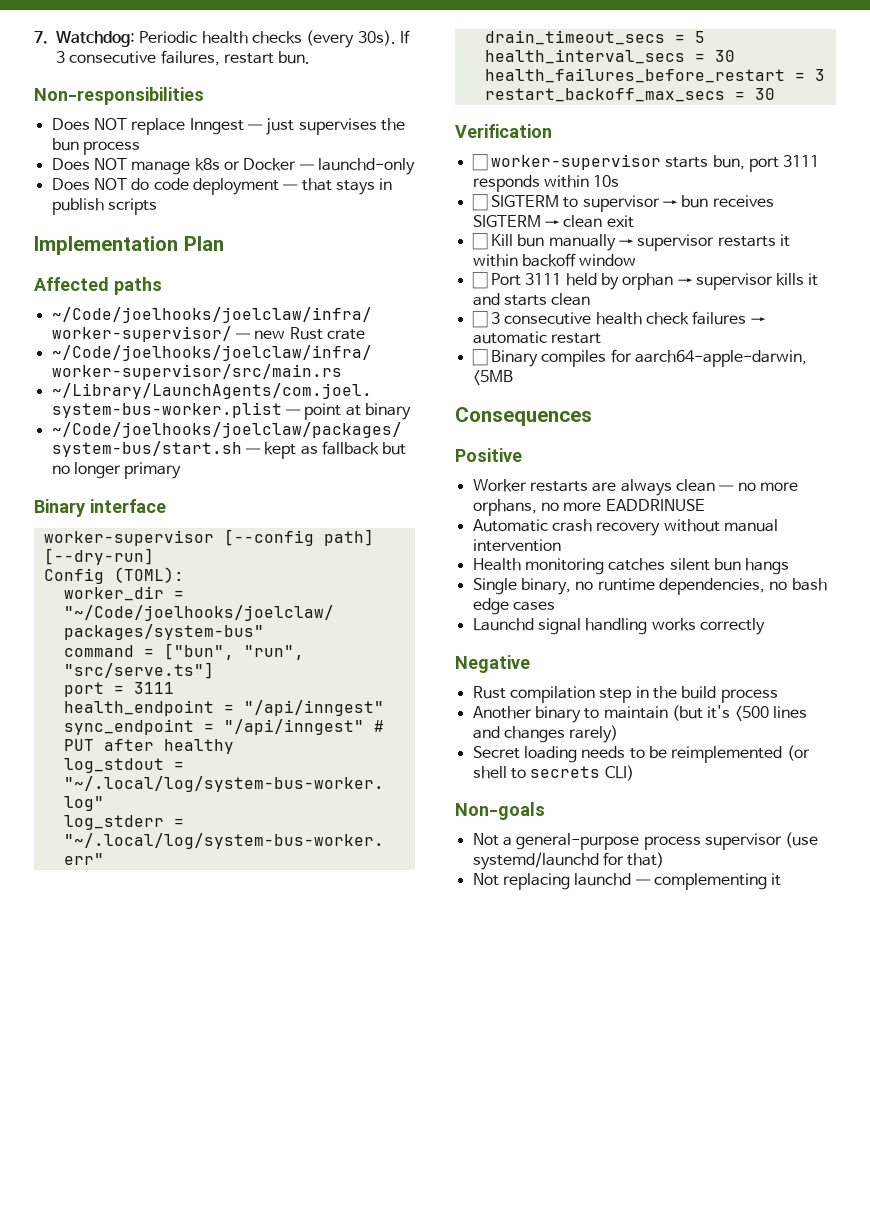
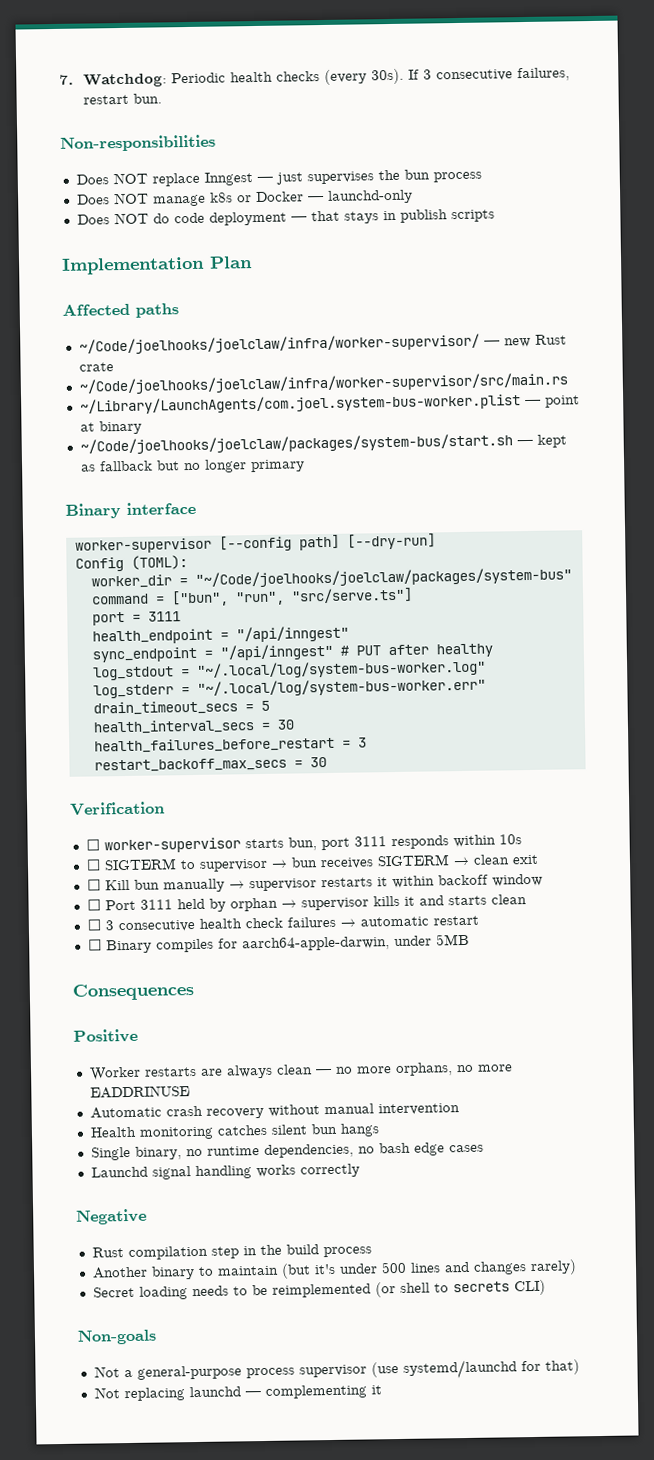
- ☐ Binary compiles for aarch64-apple-darwin, <5MB
+ ☐ Binary compiles for aarch64-apple-darwin, under 5MB
- Another binary to maintain (but it's <500 lines and changes rarely)
+ Another binary to maintain (but it's under 500 lines and changes rarely)

